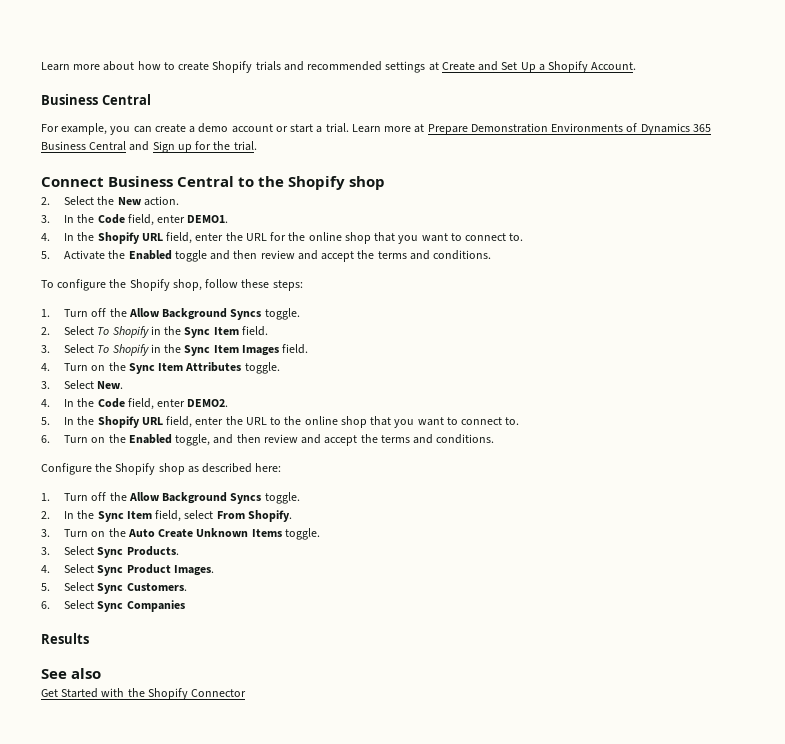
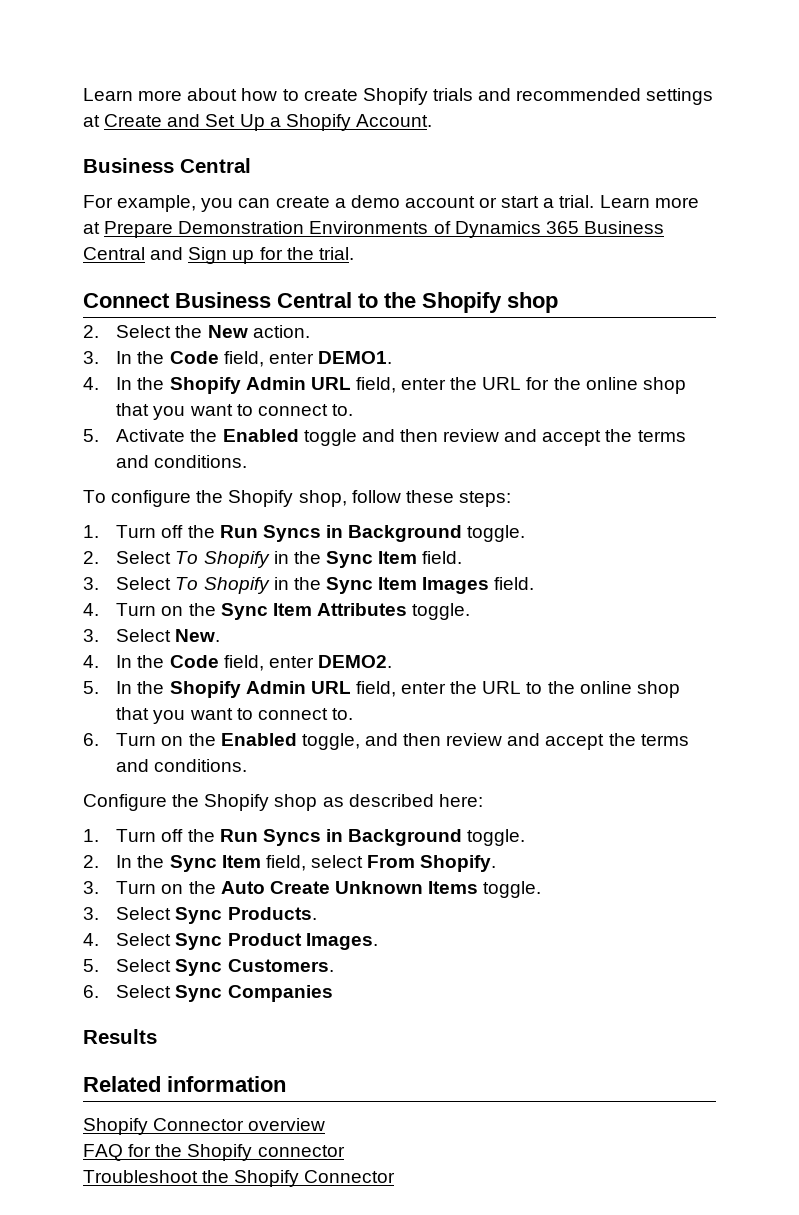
- 4. In the Shopify URL field, enter the URL for the online shop that you want to connect to.
+ 4. In the Shopify Admin URL field, enter the URL for the online shop that you want to connect to.
  To configure the Shopify shop, follow these steps:
- 1. Turn off the Allow Background Syncs toggle.
+ 1. Turn off the Run Syncs in Background toggle.
- 5. In the Shopify URL field, enter the URL to the online shop that you want to connect to.
+ 5. In the Shopify Admin URL field, enter the URL to the online shop that you want to connect to.
  Configure the Shopify shop as described here:
- 1. Turn off the Allow Background Syncs toggle.
+ 1. Turn off the Run Syncs in Background toggle.
- See also
- Get Started with the Shopify Connector
+ Related information
+ Shopify Connector overview
+ FAQ for the Shopify connector
+ Troubleshoot the Shopify Connector

